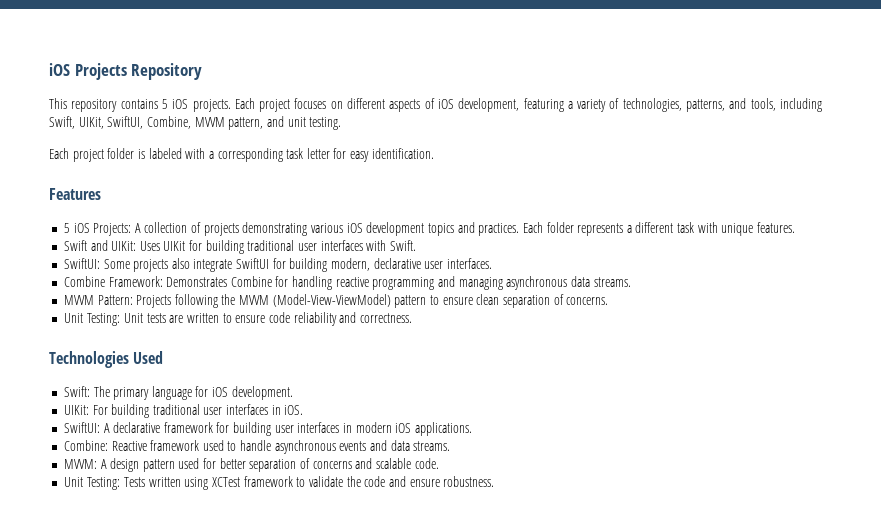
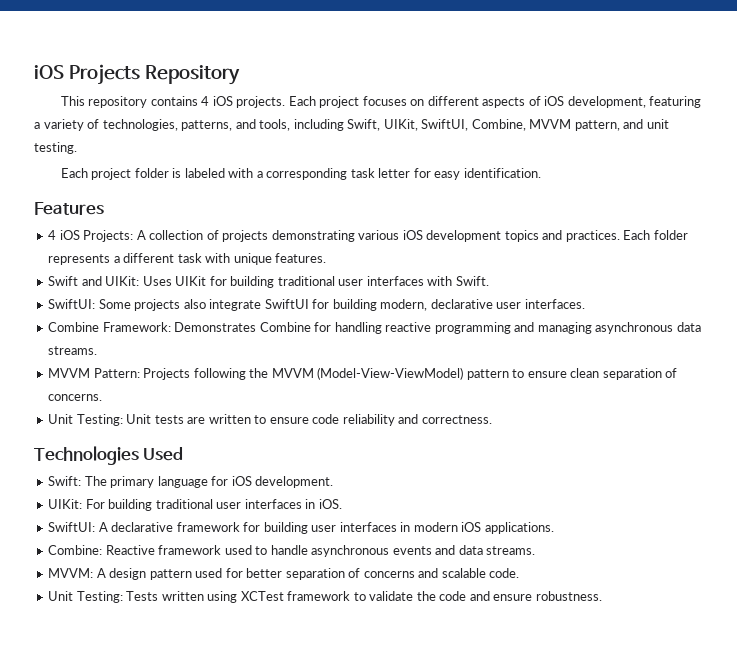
- This repository contains 5 iOS projects.
+ This repository contains 4 iOS projects.
- 5 iOS Projects: A collection of projects demonstrating various iOS development topics and practices.
+ 4 iOS Projects: A collection of projects demonstrating various iOS development topics and practices.

